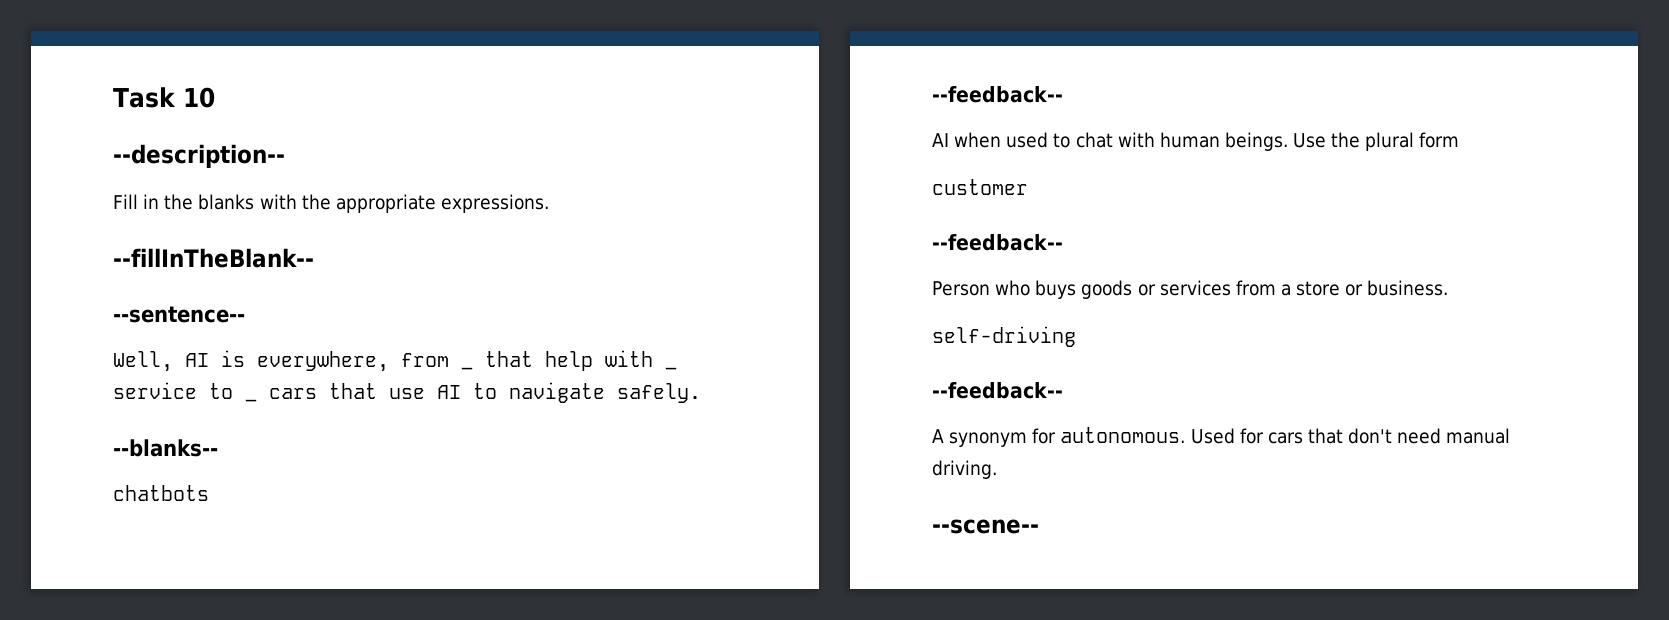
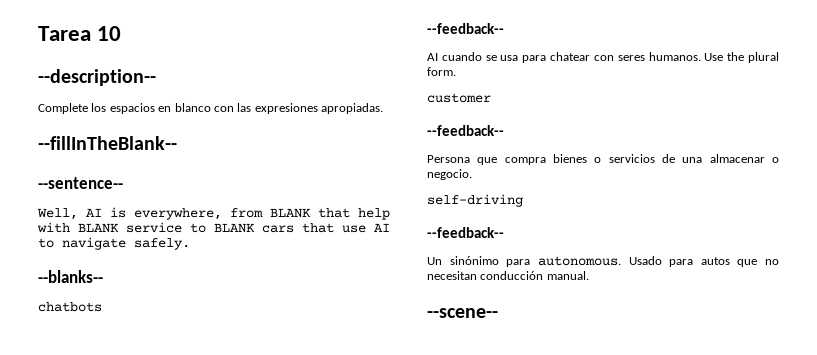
- Task 10
+ Tarea 10
- Fill in the blanks with the appropriate expressions.
+ Complete los espacios en blanco con las expresiones apropiadas.
- Well, AI is everywhere, from _ that help with _ service to _ cars that use AI to navigate safely.
+ Well, AI is everywhere, from BLANK that help with BLANK service to BLANK cars that use AI to navigate safely.
- AI when used to chat with human beings.
+ AI cuando se usa para chatear con seres humanos.
- Use the plural form
+ Use the plural form.
- Person who buys goods or services from a store or business.
+ Persona que compra bienes o servicios de una almacenar o negocio.
  self-driving
  --feedback--
- A synonym for autonomous. Used for cars that don't need manual driving.
+ Un sinónimo para autonomous. Usado para autos que no necesitan conducción manual.

